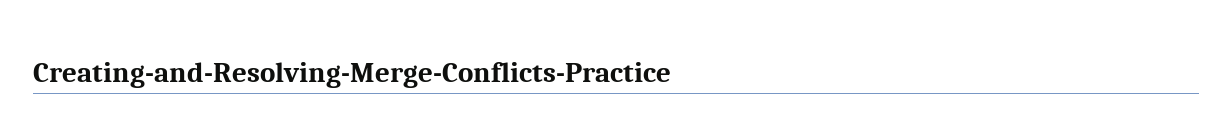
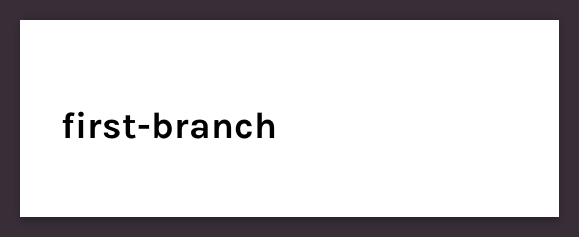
- Creating-and-Resolving-Merge-Conflicts-Practice
+ first-branch

